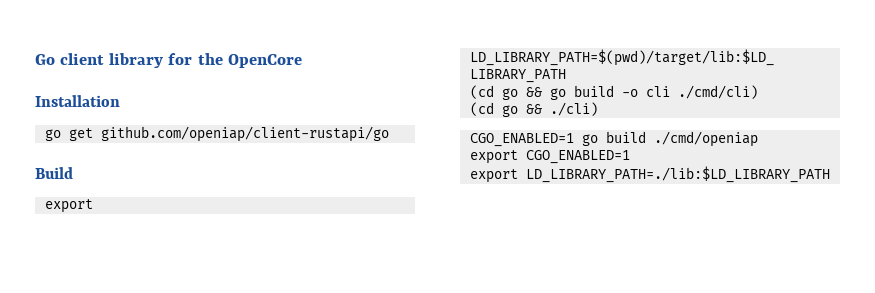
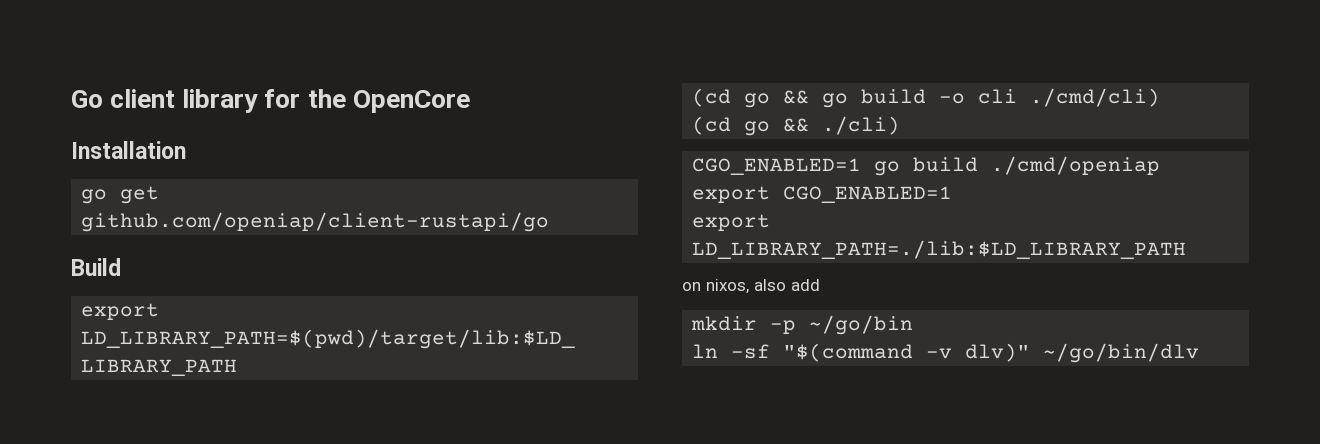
+ on nixos, also add
+ mkdir -p ~/go/bin
+ ln -sf "$(command -v dlv)" ~/go/bin/dlv

